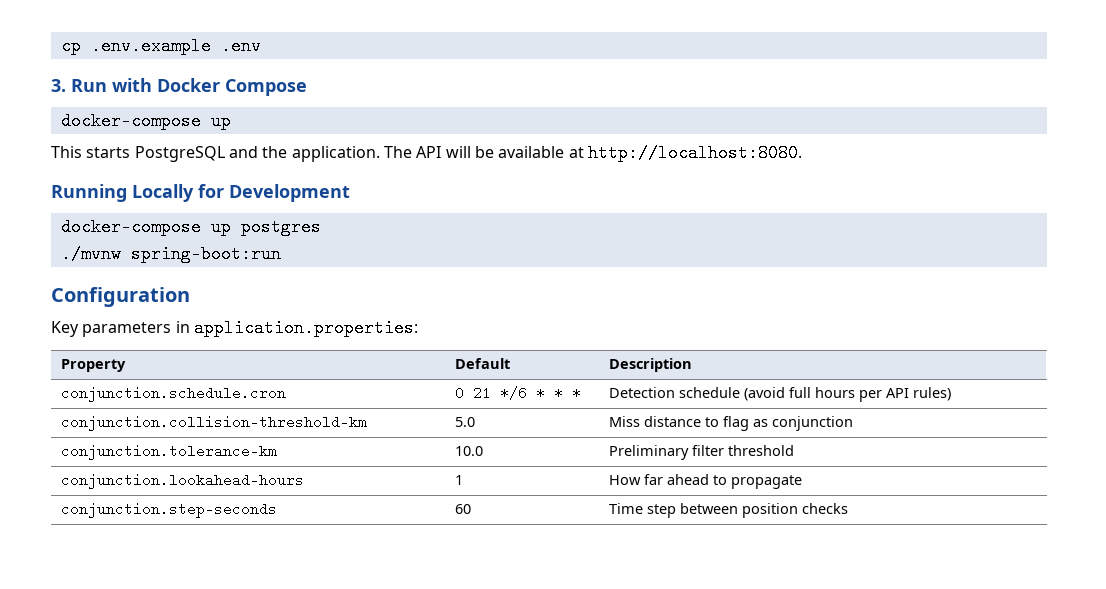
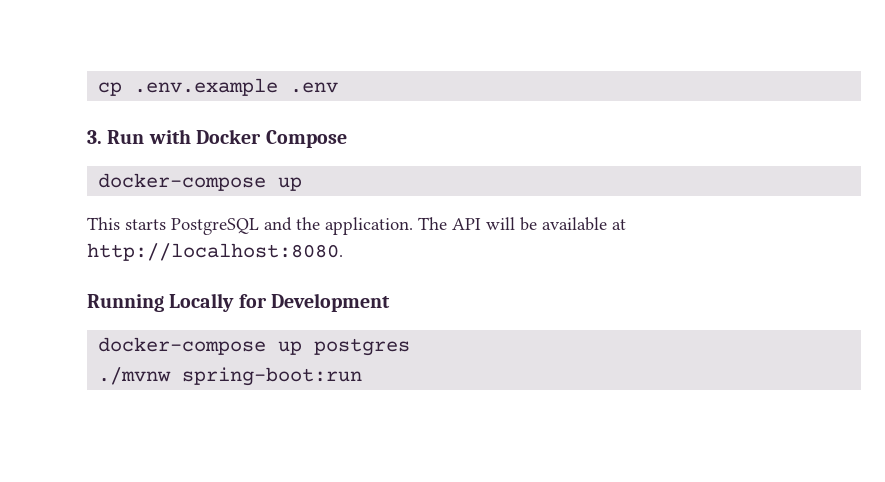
- Configuration
- Key parameters in application.properties:
- Property | Default | Description
- conjunction.schedule.cron | 0 21 */6 * * * | Detection schedule (avoid full hours per API rules)
- conjunction.collision-threshold-km | 5.0 | Miss distance to flag as conjunction
- conjunction.tolerance-km | 10.0 | Preliminary filter threshold
- conjunction.lookahead-hours | 1 | How far ahead to propagate
- conjunction.step-seconds | 60 | Time step between position checks

